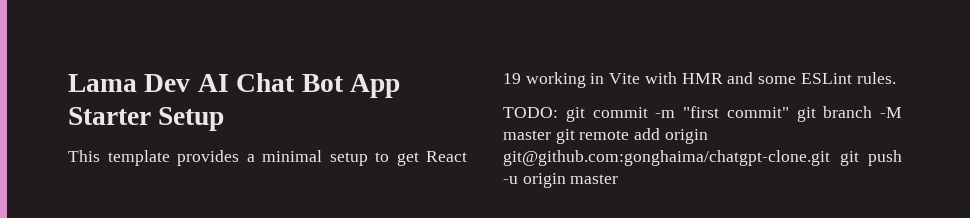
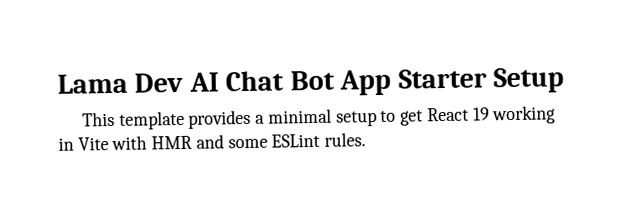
- TODO: git commit -m "first commit" git branch -M master git remote add origin git@github.com:gonghaima/chatgpt-clone.git git push -u origin master

